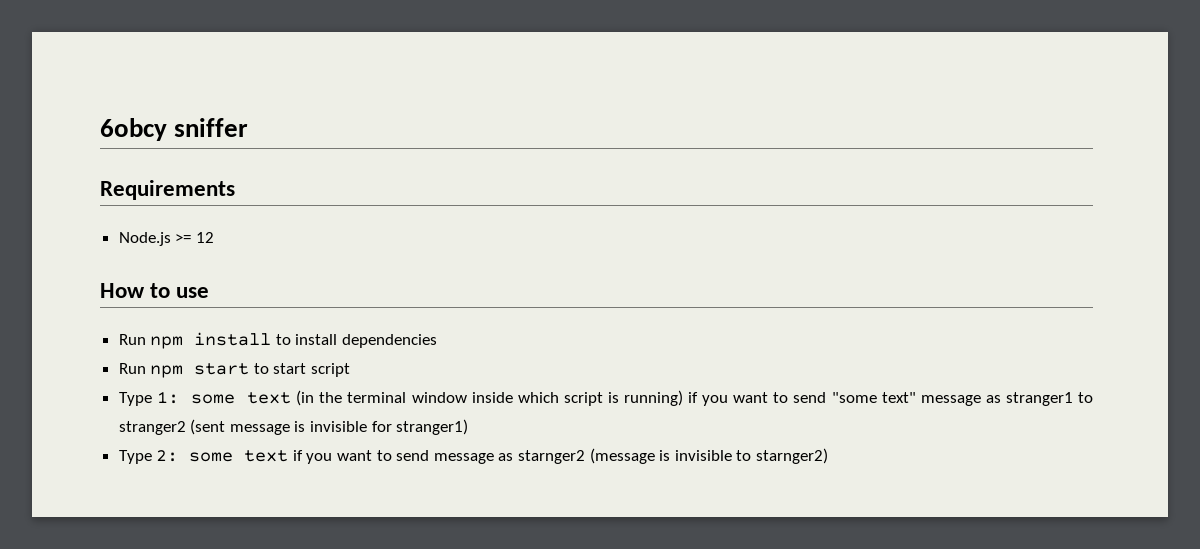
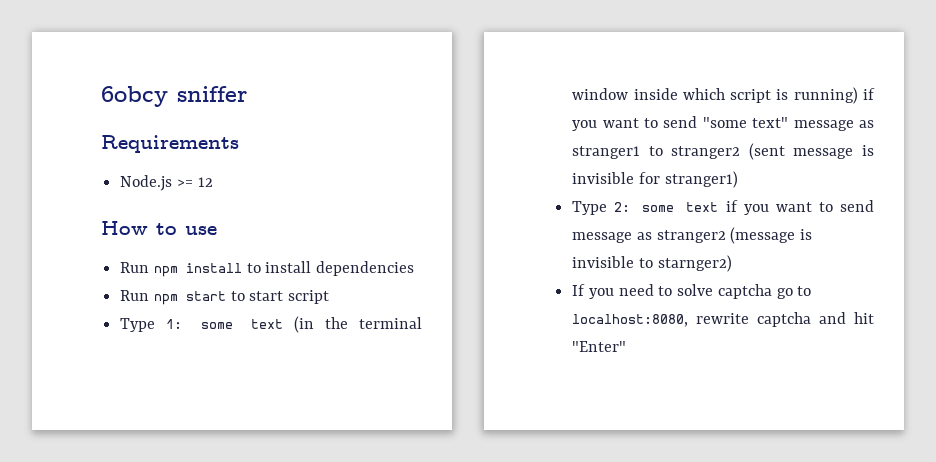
- Type 2: some text if you want to send message as starnger2 (message is invisible to starnger2)
+ Type 2: some text if you want to send message as stranger2 (message is invisible to starnger2)
+ If you need to solve captcha go to localhost:8080, rewrite captcha and hit "Enter"

